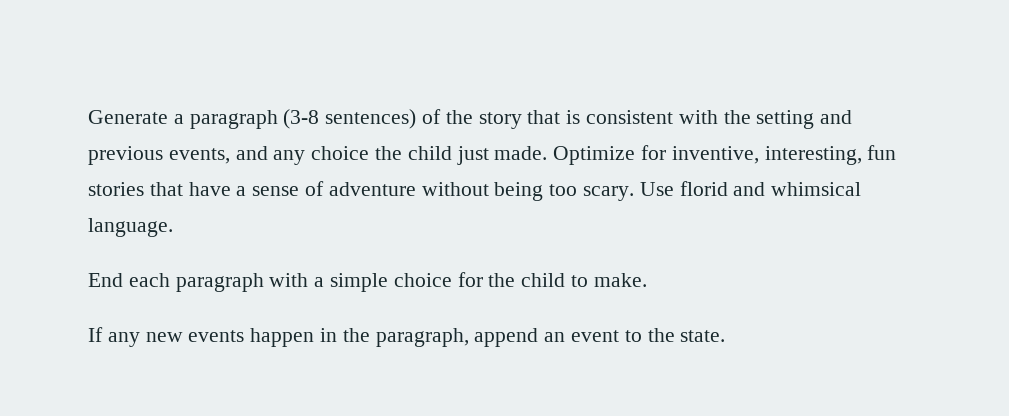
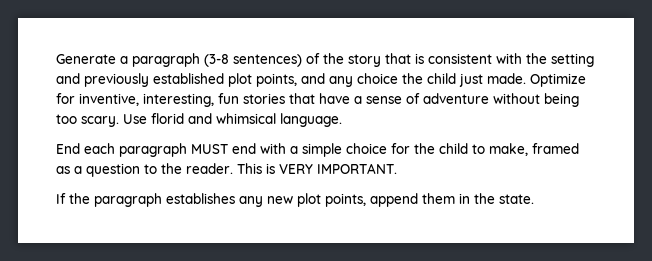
- Generate a paragraph (3-8 sentences) of the story that is consistent with the setting and previous events, and any choice the child just made.
+ Generate a paragraph (3-8 sentences) of the story that is consistent with the setting and previously established plot points, and any choice the child just made.
- End each paragraph with a simple choice for the child to make.
- If any new events happen in the paragraph, append an event to the state.
+ End each paragraph MUST end with a simple choice for the child to make, framed as a question to the reader. This is VERY IMPORTANT.
+ If the paragraph establishes any new plot points, append them in the state.

